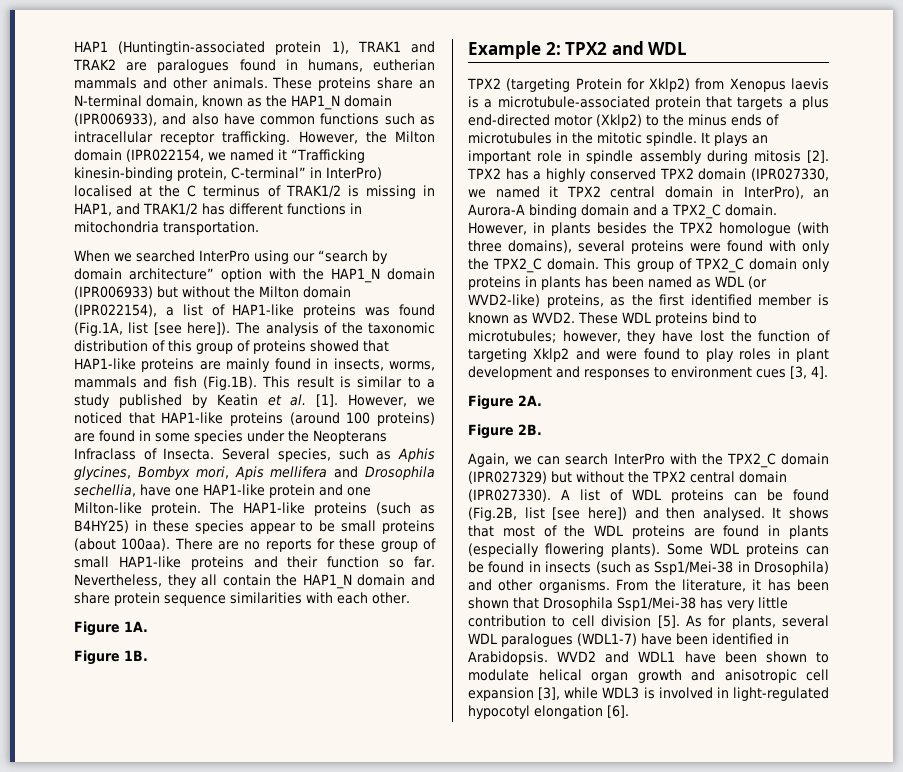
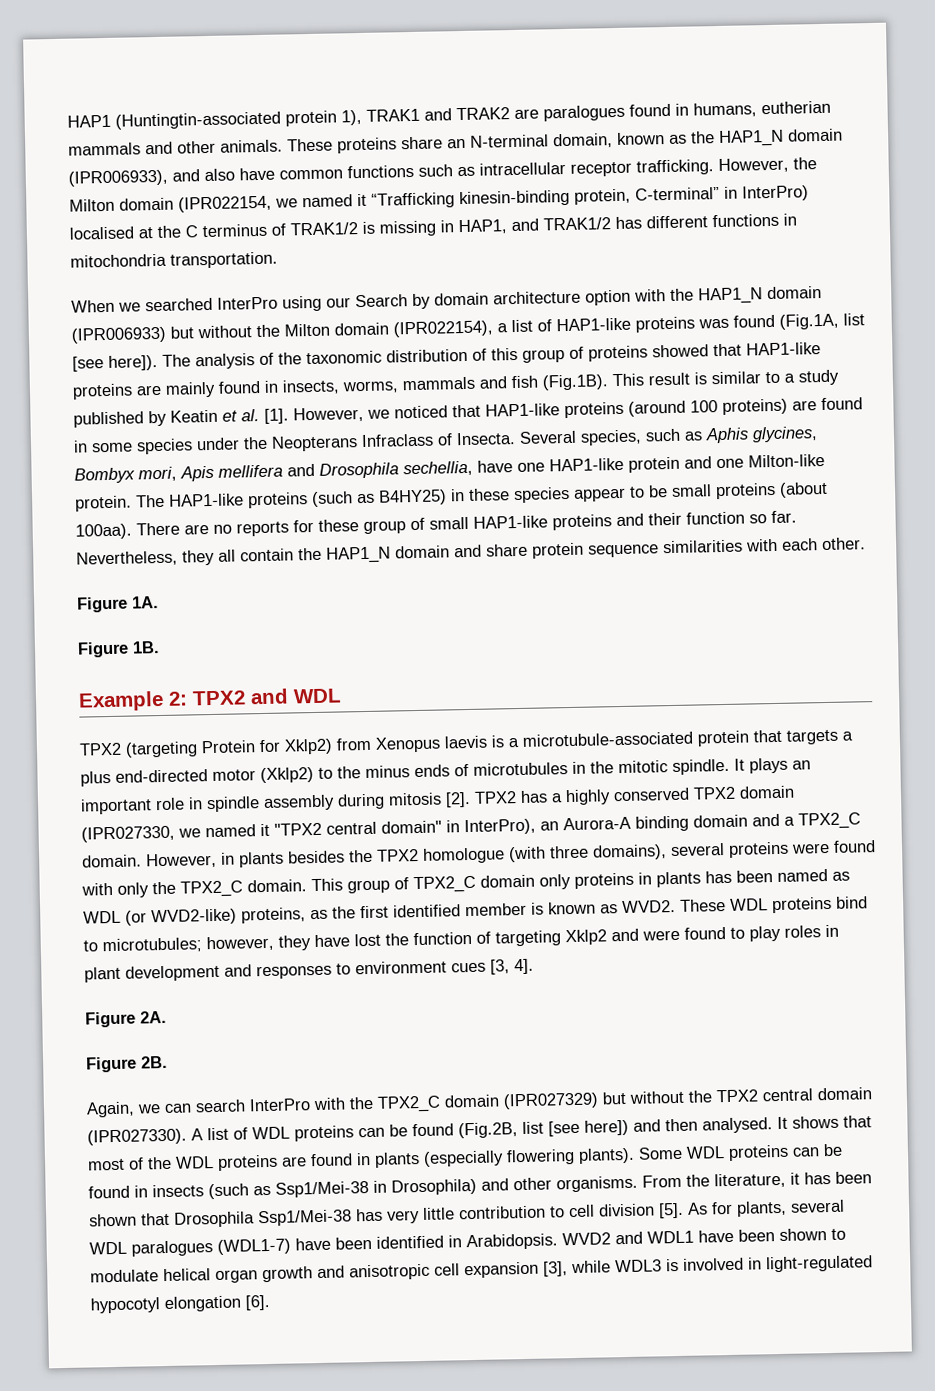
- When we searched InterPro using our “search by domain architecture” option with the HAP1_N domain (IPR006933) but without the Milton domain (IPR022154), a list of HAP1-like proteins was found (Fig.1A, list [see here]).
+ When we searched InterPro using our Search by domain architecture option with the HAP1_N domain (IPR006933) but without the Milton domain (IPR022154), a list of HAP1-like proteins was found (Fig.1A, list [see here]).
- TPX2 has a highly conserved TPX2 domain (IPR027330, we named it TPX2 central domain in InterPro), an Aurora-A binding domain and a TPX2_C domain.
+ TPX2 has a highly conserved TPX2 domain (IPR027330, we named it "TPX2 central domain" in InterPro), an Aurora-A binding domain and a TPX2_C domain.

